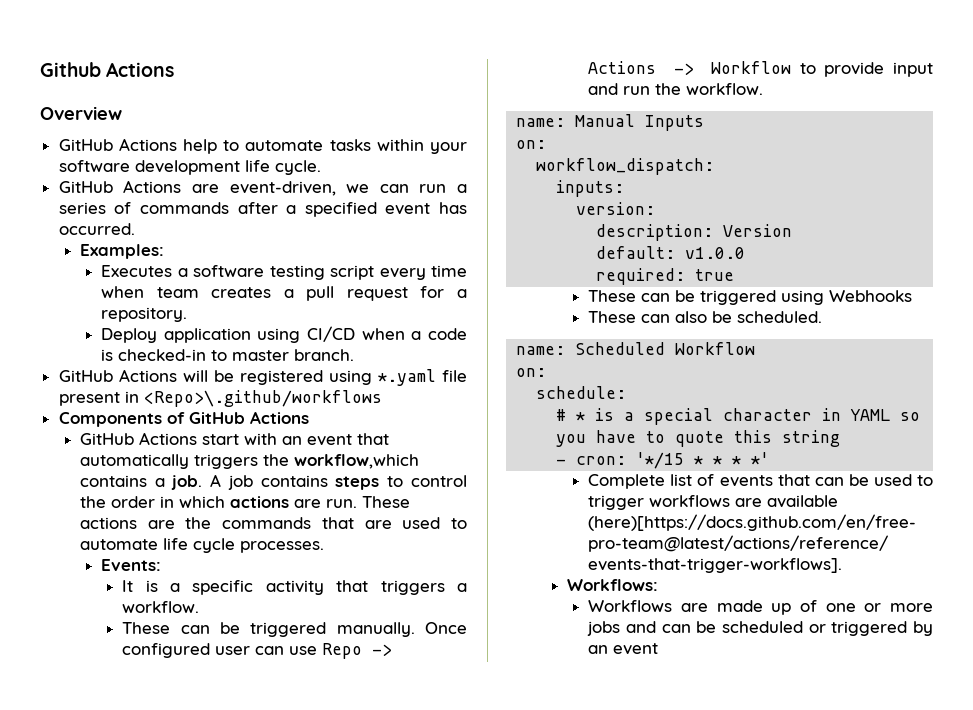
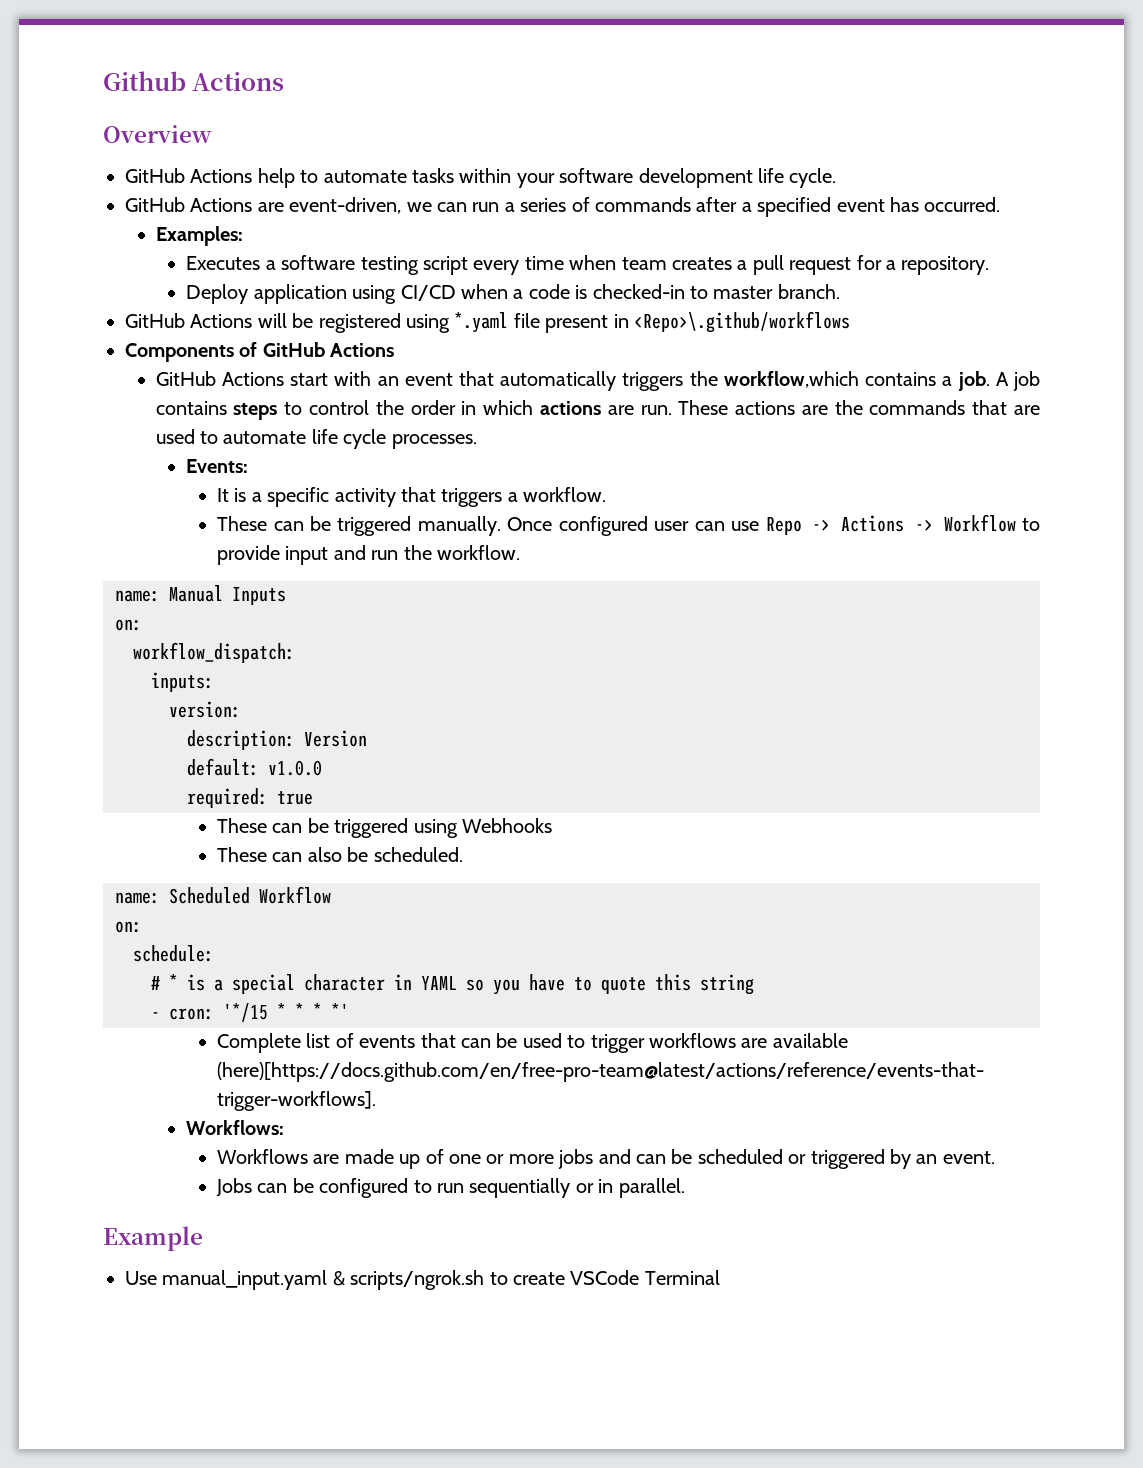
- Workflows are made up of one or more jobs and can be scheduled or triggered by an event
+ Workflows are made up of one or more jobs and can be scheduled or triggered by an event.
+ Jobs can be configured to run sequentially or in parallel.
+ Example
+ Use manual_input.yaml & scripts/ngrok.sh to create VSCode Terminal

